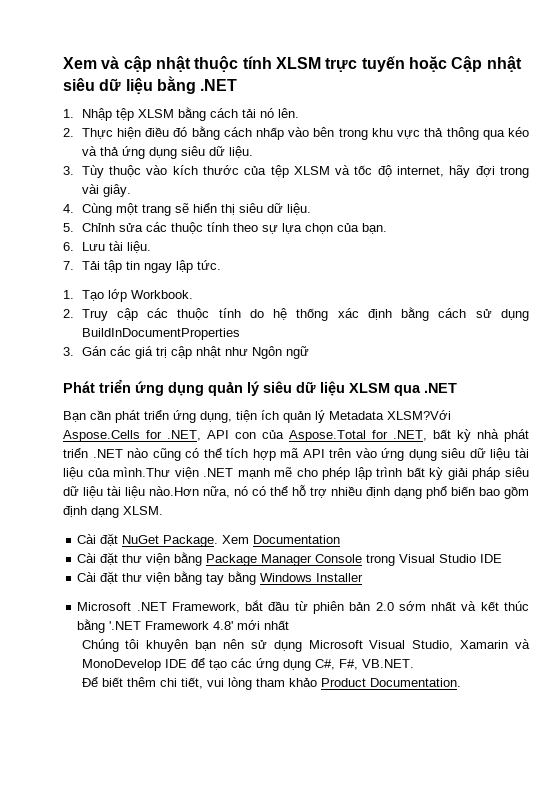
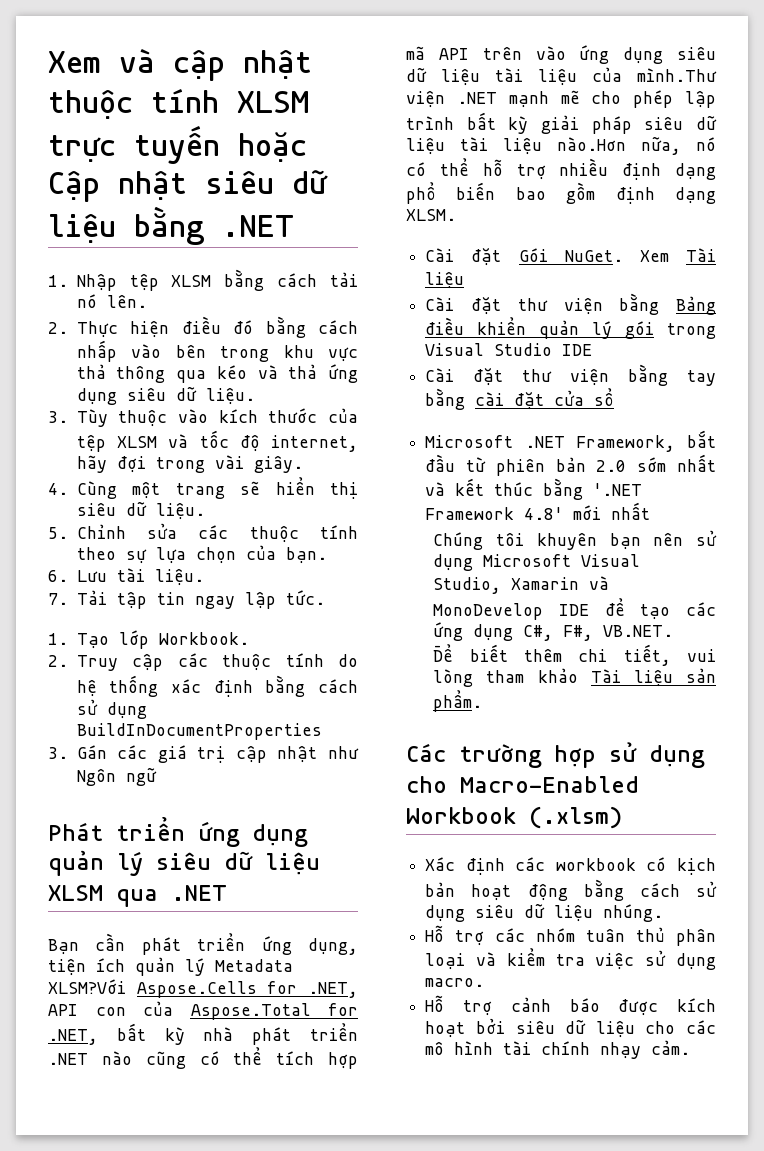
- Cài đặt NuGet Package. Xem Documentation
- Cài đặt thư viện bằng Package Manager Console trong Visual Studio IDE
+ Cài đặt Gói NuGet. Xem Tài liệu
+ Cài đặt thư viện bằng Bảng điều khiển quản lý gói trong Visual Studio IDE
- Cài đặt thư viện bằng tay bằng Windows Installer
+ Cài đặt thư viện bằng tay bằng cài đặt cửa sổ
- Để biết thêm chi tiết, vui lòng tham khảo Product Documentation.
+ Để biết thêm chi tiết, vui lòng tham khảo Tài liệu sản phẩm.
+ Các trường hợp sử dụng cho Macro-Enabled Workbook (.xlsm)
+ Xác định các workbook có kịch bản hoạt động bằng cách sử dụng siêu dữ liệu nhúng.
+ Hỗ trợ các nhóm tuân thủ phân loại và kiểm tra việc sử dụng macro.
+ Hỗ trợ cảnh báo được kích hoạt bởi siêu dữ liệu cho các mô hình tài chính nhạy cảm.

